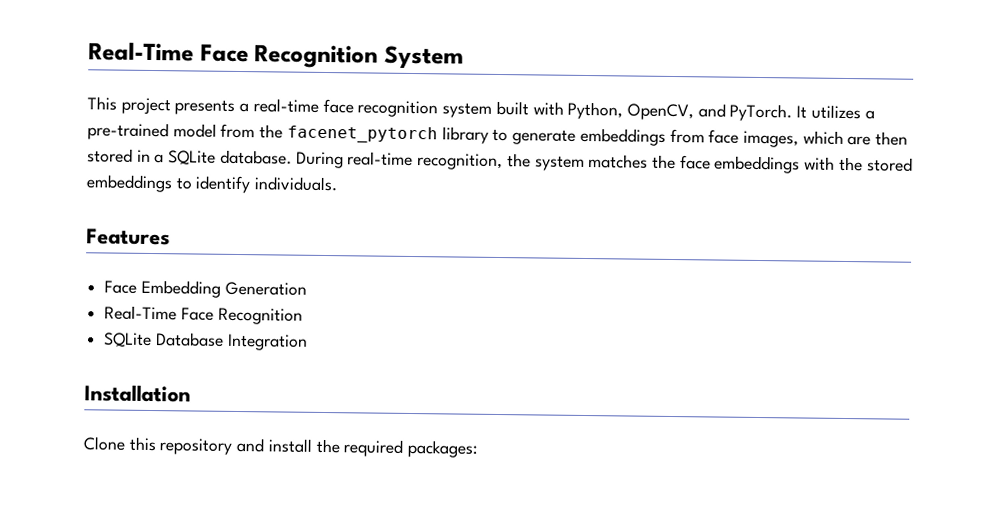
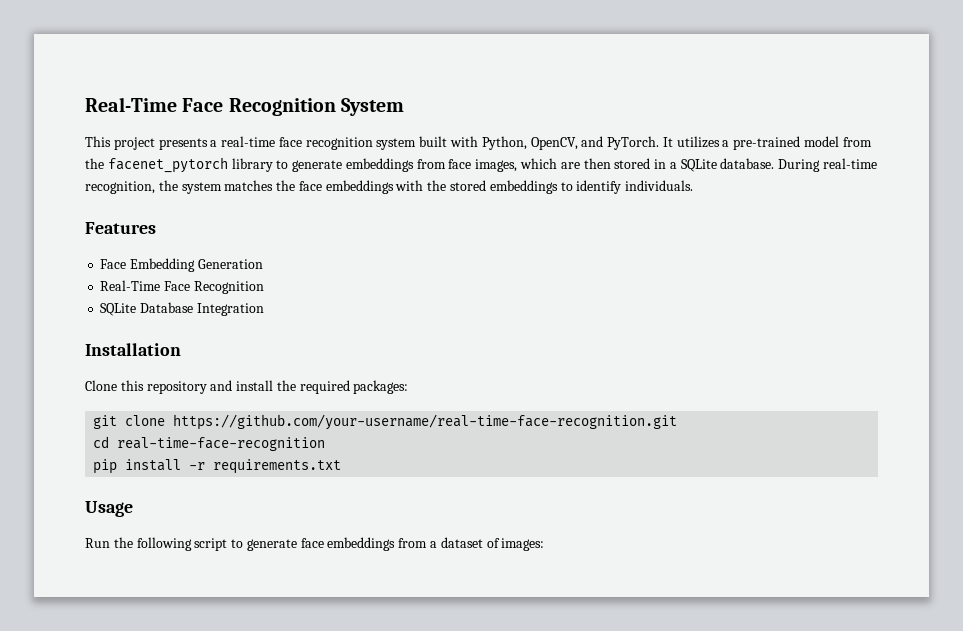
+ git clone https://github.com/your-username/real-time-face-recognition.git
+ cd real-time-face-recognition
+ pip install -r requirements.txt
+ Usage
+ Run the following script to generate face embeddings from a dataset of images:

